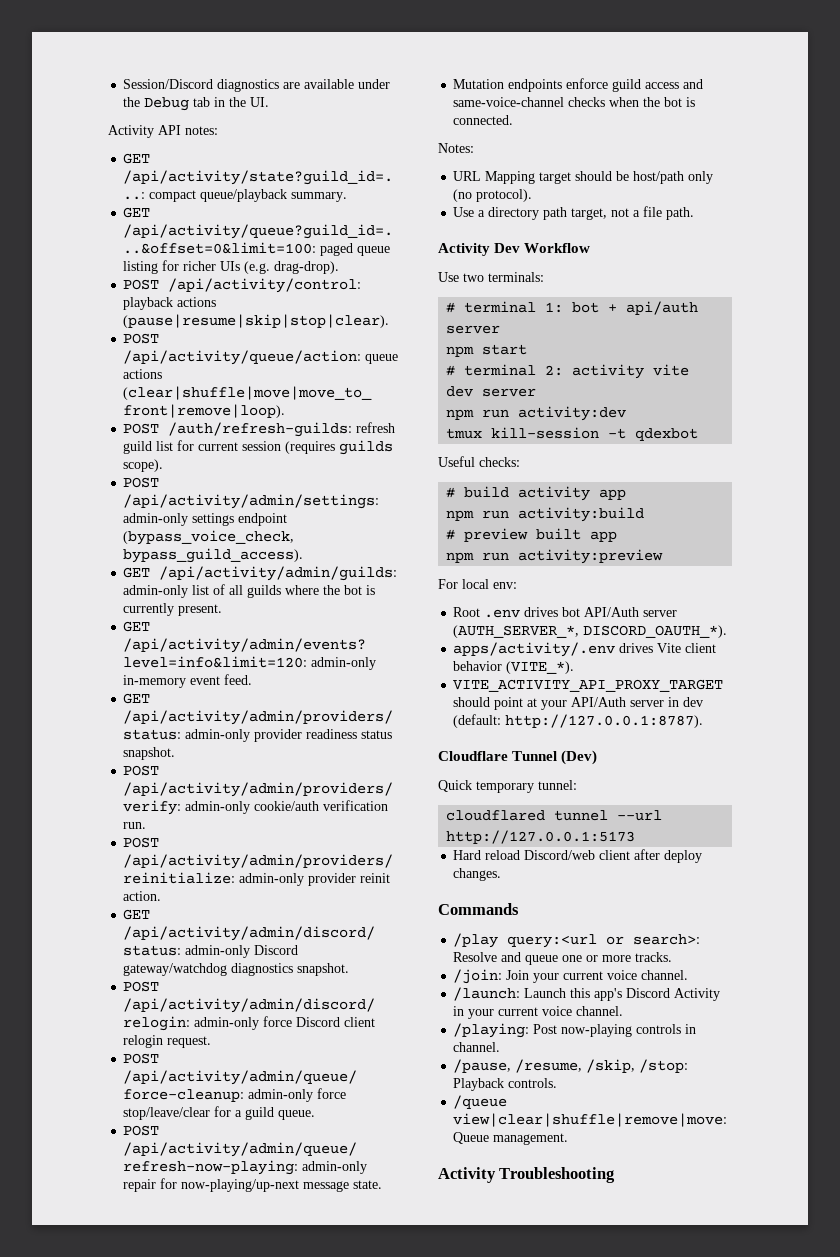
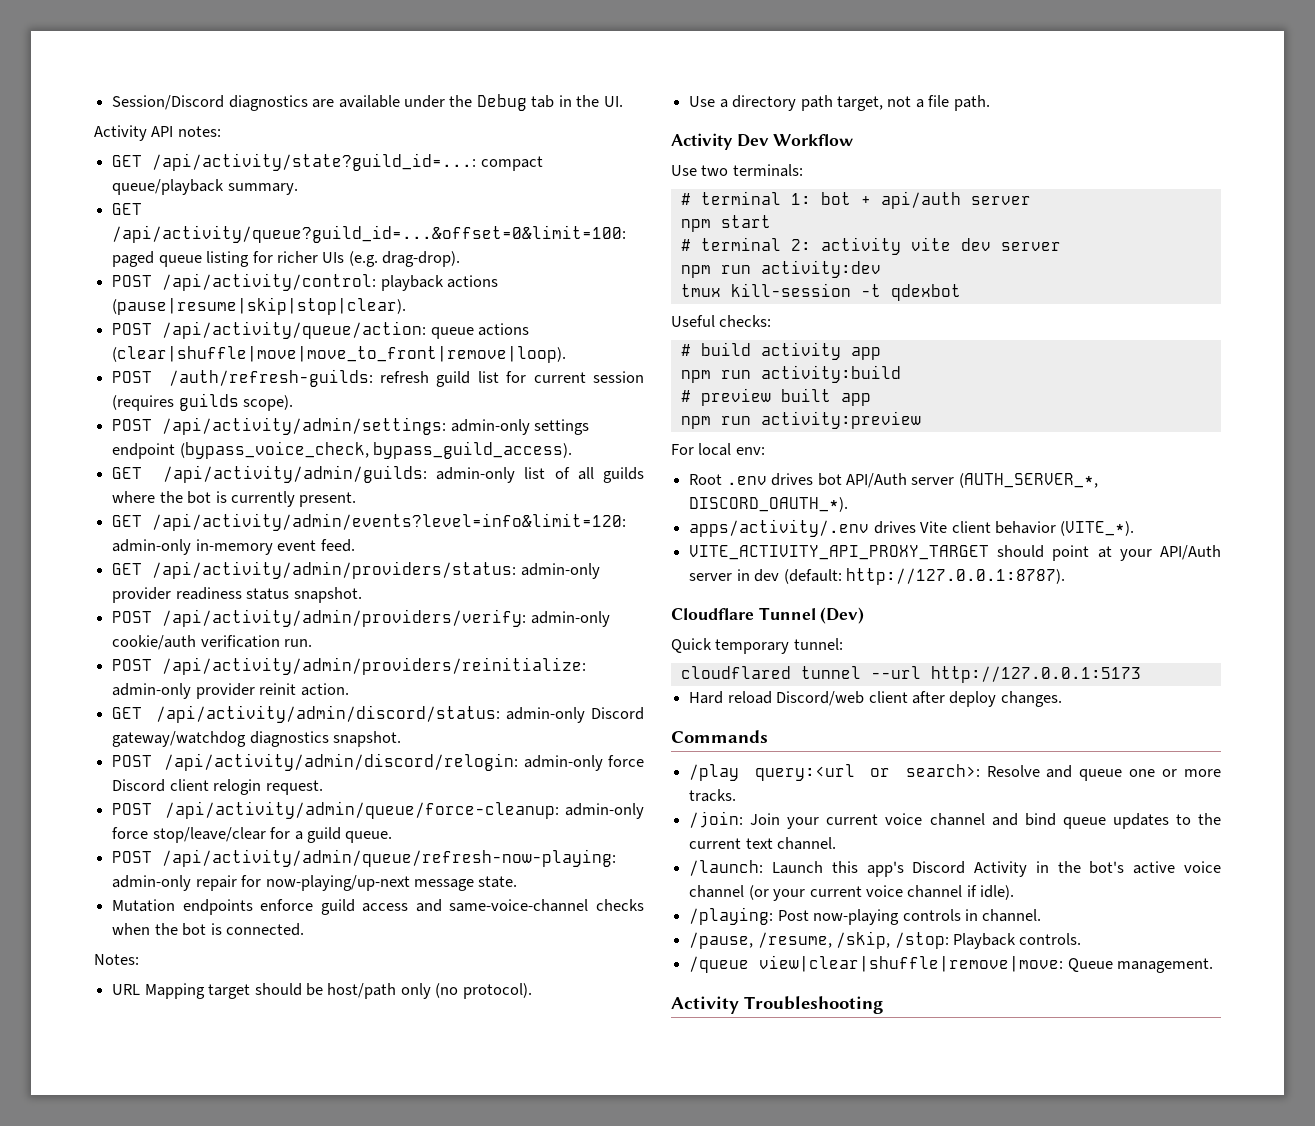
- /join: Join your current voice channel.
+ /join: Join your current voice channel and bind queue updates to the current text channel.
- /launch: Launch this app's Discord Activity in your current voice channel.
+ /launch: Launch this app's Discord Activity in the bot's active voice channel (or your current voice channel if idle).

